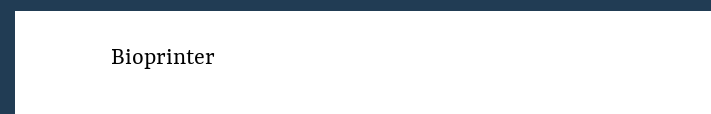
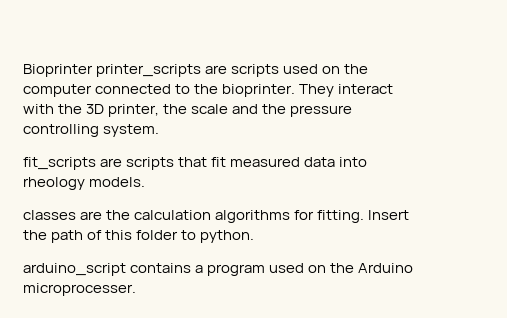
- Bioprinter
+ Bioprinter printer_scripts are scripts used on the computer connected to the bioprinter. They interact with the 3D printer, the scale and the pressure controlling system.
+ fit_scripts are scripts that fit measured data into rheology models.
+ classes are the calculation algorithms for fitting. Insert the path of this folder to python.
+ arduino_script contains a program used on the Arduino microprocesser.

